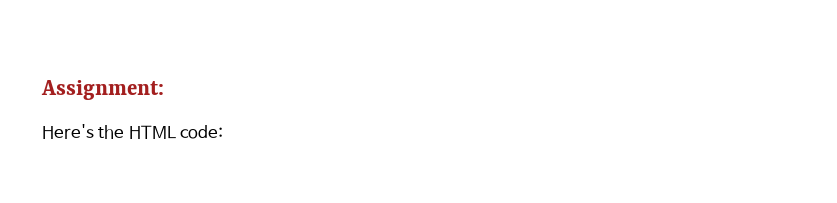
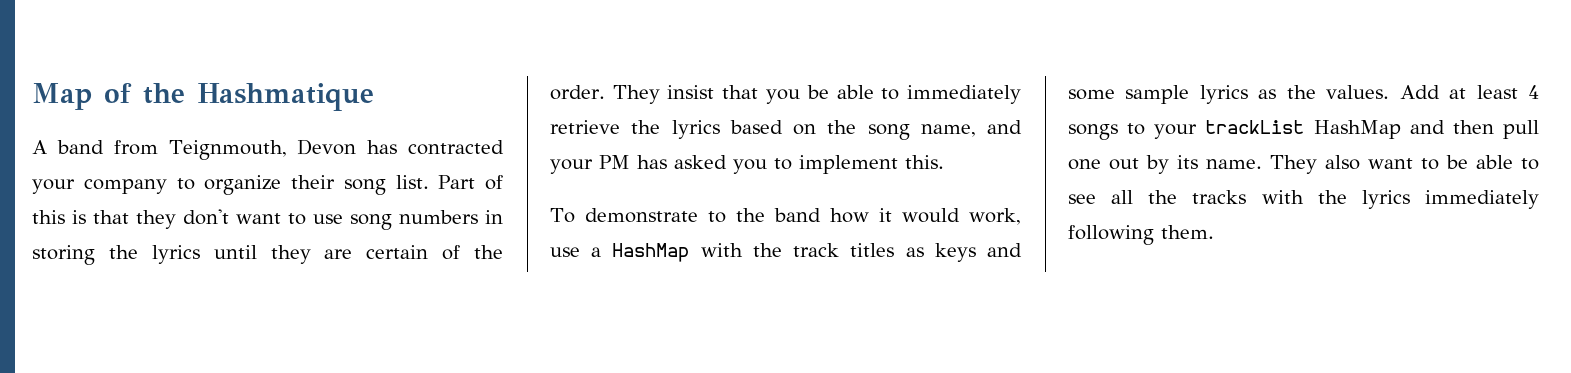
- Assignment:
- Here's the HTML code:
+ Map of the Hashmatique
+ A band from Teignmouth, Devon has contracted your company to organize their song list. Part of this is that they don't want to use song numbers in storing the lyrics until they are certain of the order. They insist that you be able to immediately retrieve the lyrics based on the song name, and your PM has asked you to implement this.
+ To demonstrate to the band how it would work, use a HashMap with the track titles as keys and some sample lyrics as the values. Add at least 4 songs to your trackList HashMap and then pull one out by its name. They also want to be able to see all the tracks with the lyrics immediately following them.

